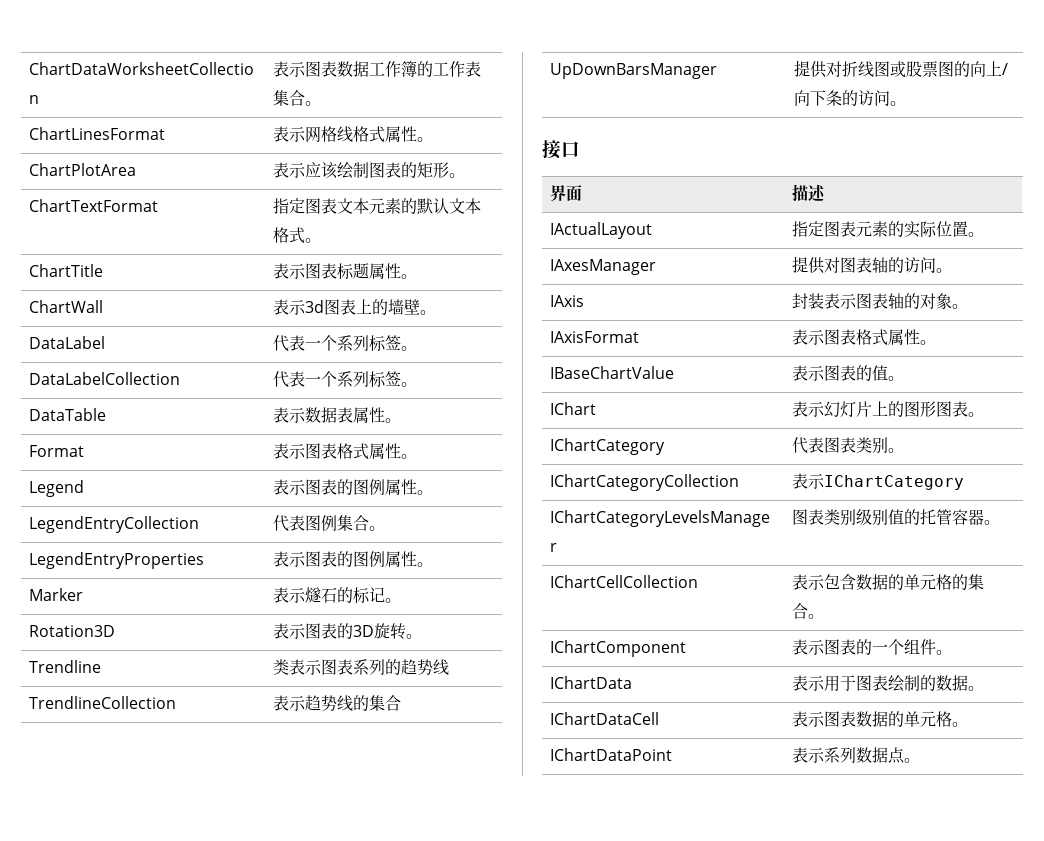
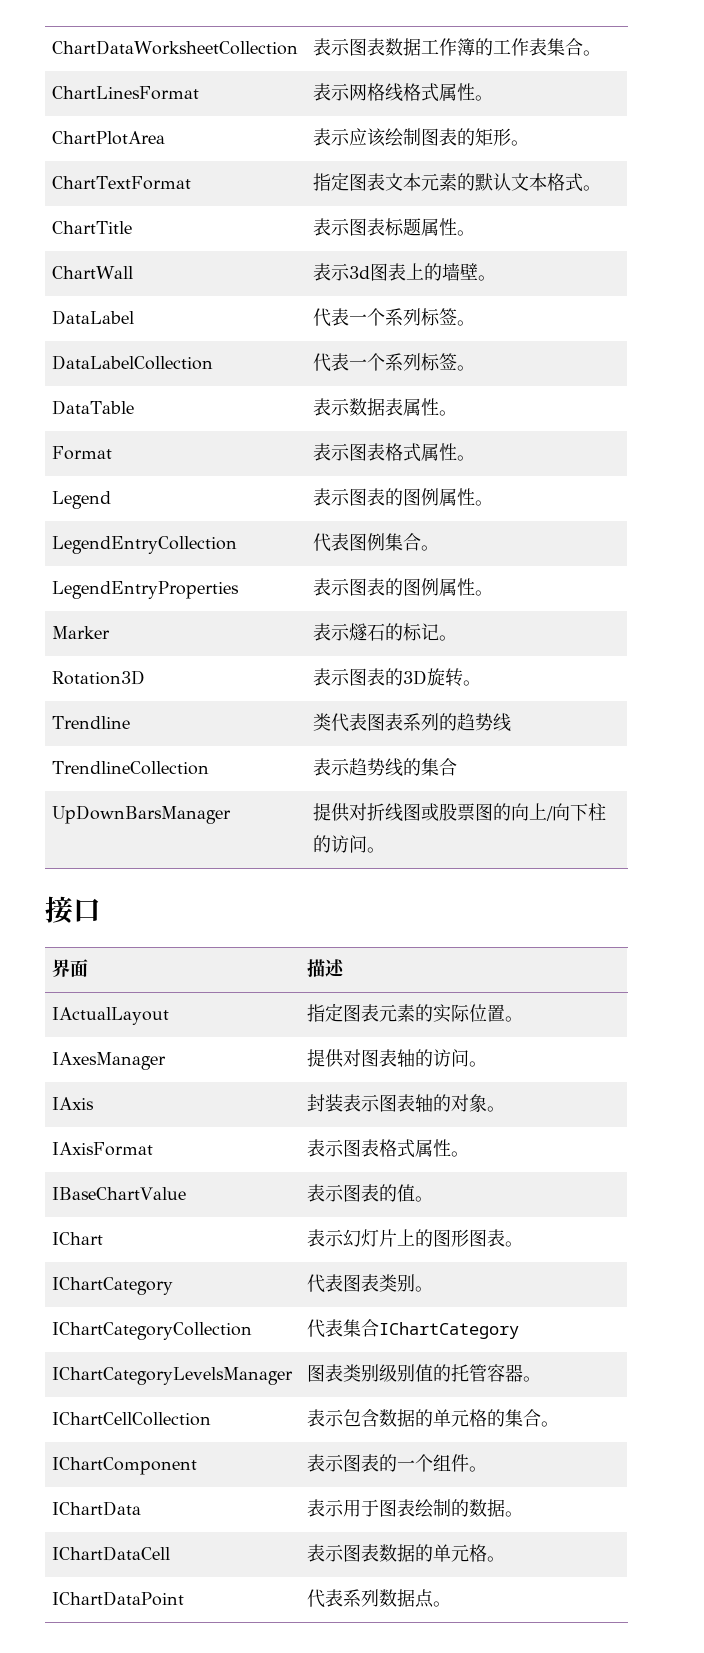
- Trendline | 类表示图表系列的趋势线
+ Trendline | 类代表图表系列的趋势线
- UpDownBarsManager | 提供对折线图或股票图的向上/向下条的访问。
+ UpDownBarsManager | 提供对折线图或股票图的向上/向下柱的访问。
- IChartCategoryCollection | 表示IChartCategory
+ IChartCategoryCollection | 代表集合IChartCategory
- IChartDataPoint | 表示系列数据点。
+ IChartDataPoint | 代表系列数据点。

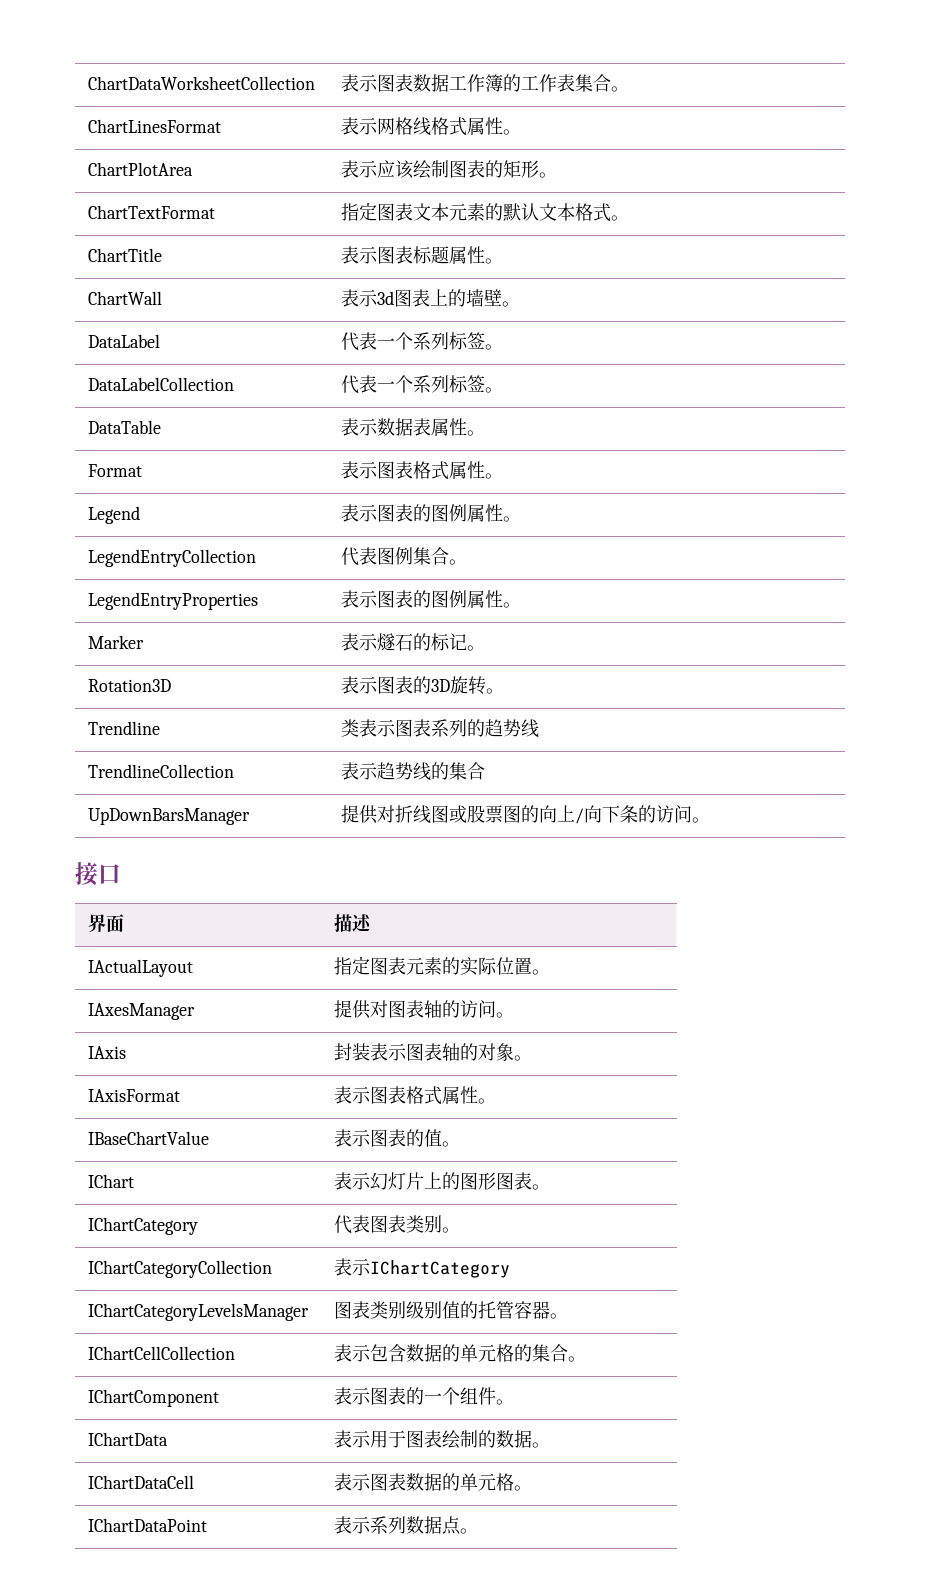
- Trendline | 类代表图表系列的趋势线
+ Trendline | 类表示图表系列的趋势线
- UpDownBarsManager | 提供对折线图或股票图的向上/向下柱的访问。
+ UpDownBarsManager | 提供对折线图或股票图的向上/向下条的访问。
- IChartCategoryCollection | 代表集合IChartCategory
+ IChartCategoryCollection | 表示IChartCategory
- IChartDataPoint | 代表系列数据点。
+ IChartDataPoint | 表示系列数据点。

